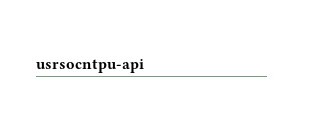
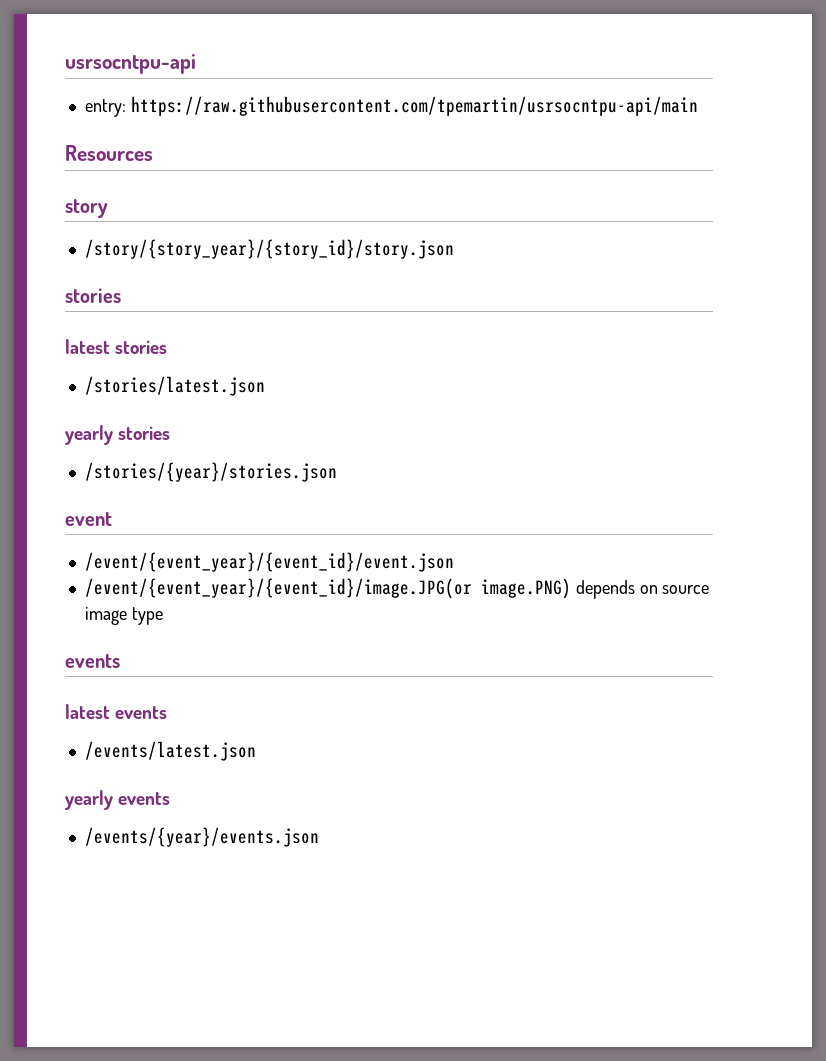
+ entry: https://raw.githubusercontent.com/tpemartin/usrsocntpu-api/main
+ Resources
+ story
+ /story/{story_year}/{story_id}/story.json
+ stories
+ latest stories
+ /stories/latest.json
+ yearly stories
+ /stories/{year}/stories.json
+ event
+ /event/{event_year}/{event_id}/event.json
+ /event/{event_year}/{event_id}/image.JPG(or image.PNG) depends on source image type
+ events
+ latest events
+ /events/latest.json
+ yearly events
+ /events/{year}/events.json

